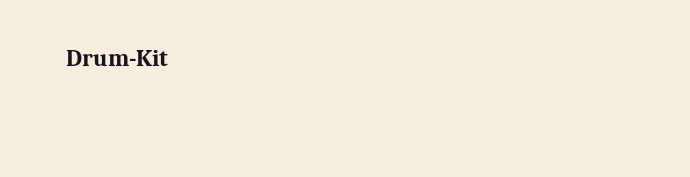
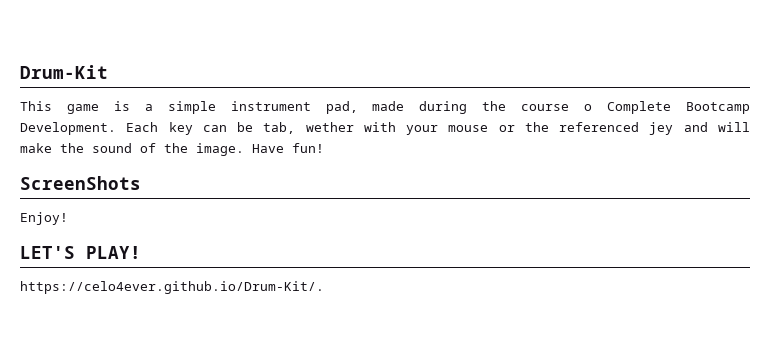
+ This game is a simple instrument pad, made during the course o Complete Bootcamp Development. Each key can be tab, wether with your mouse or the referenced jey and will make the sound of the image. Have fun!
+ ScreenShots
+ Enjoy!
+ LET'S PLAY!
+ https://celo4ever.github.io/Drum-Kit/.

